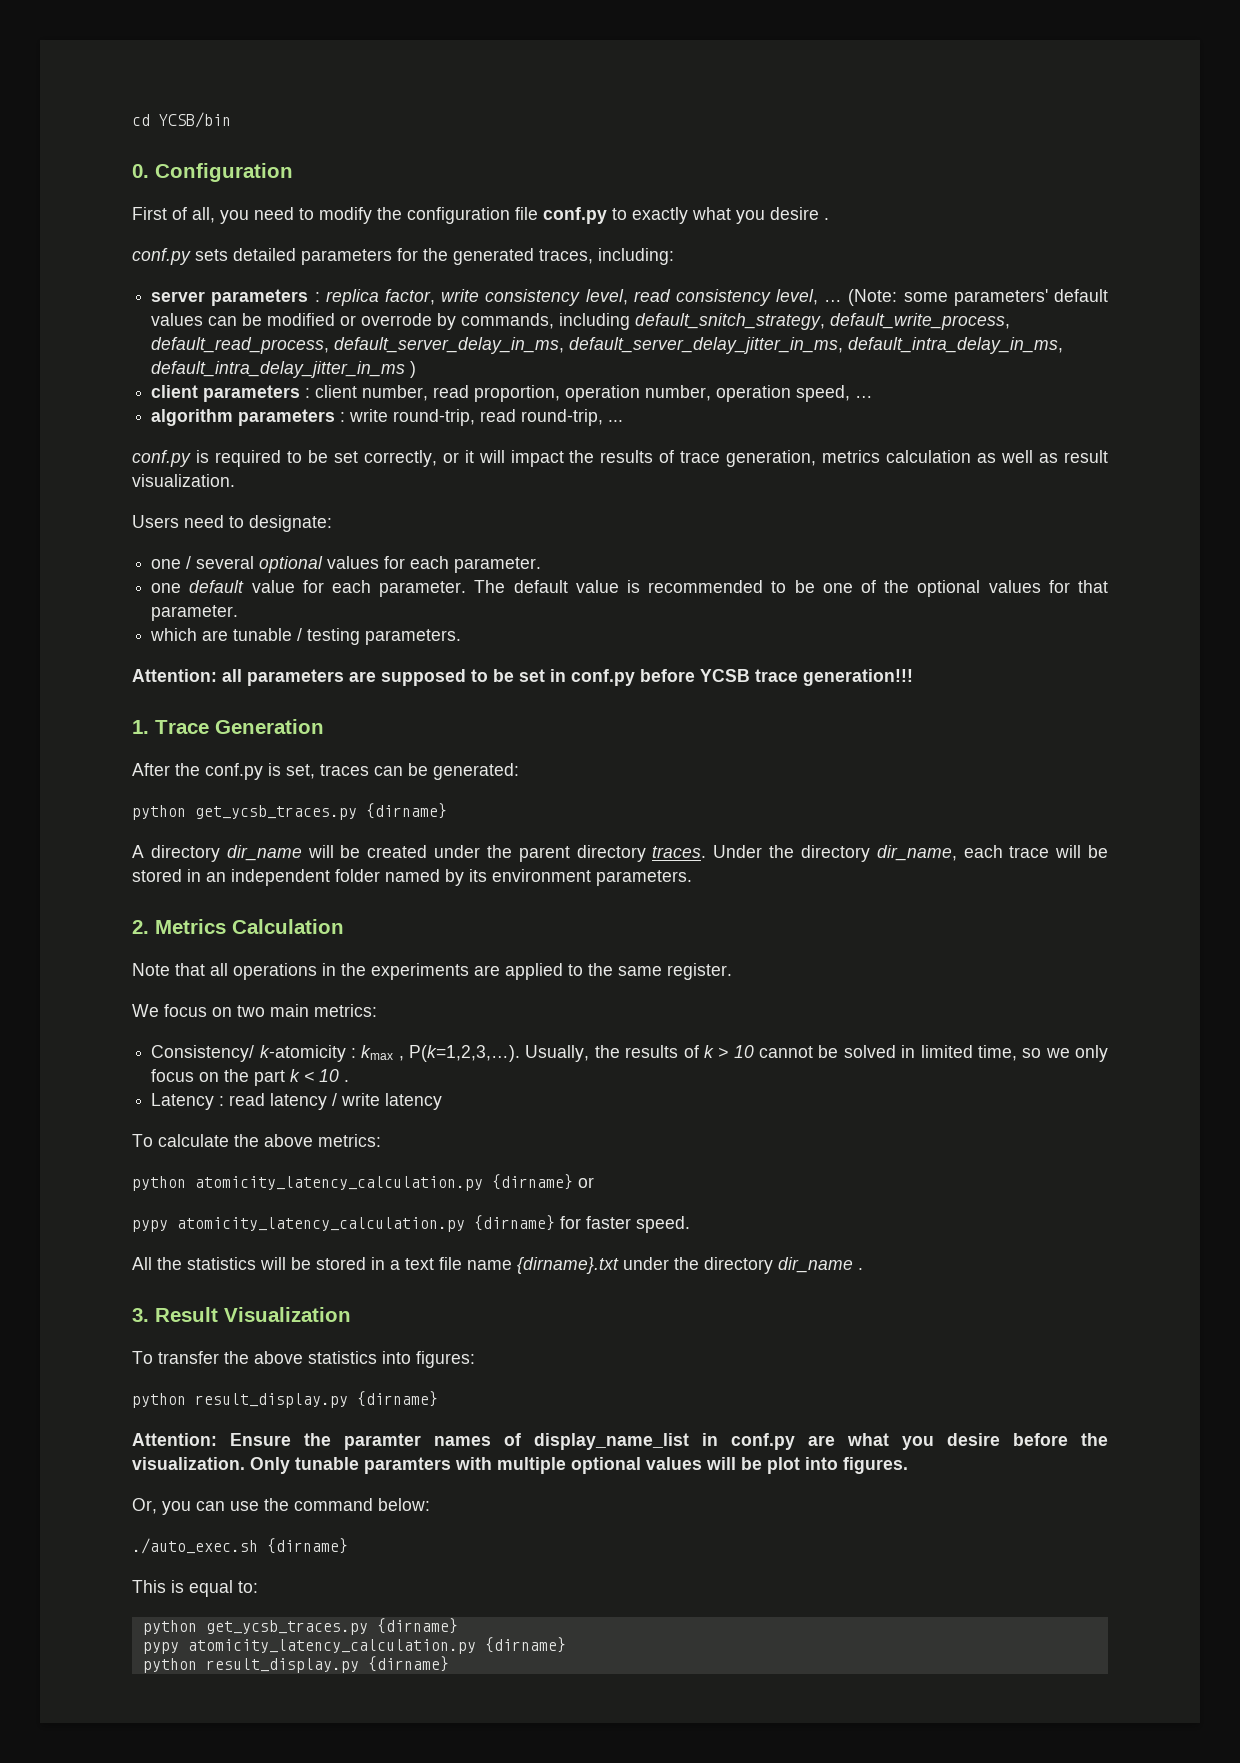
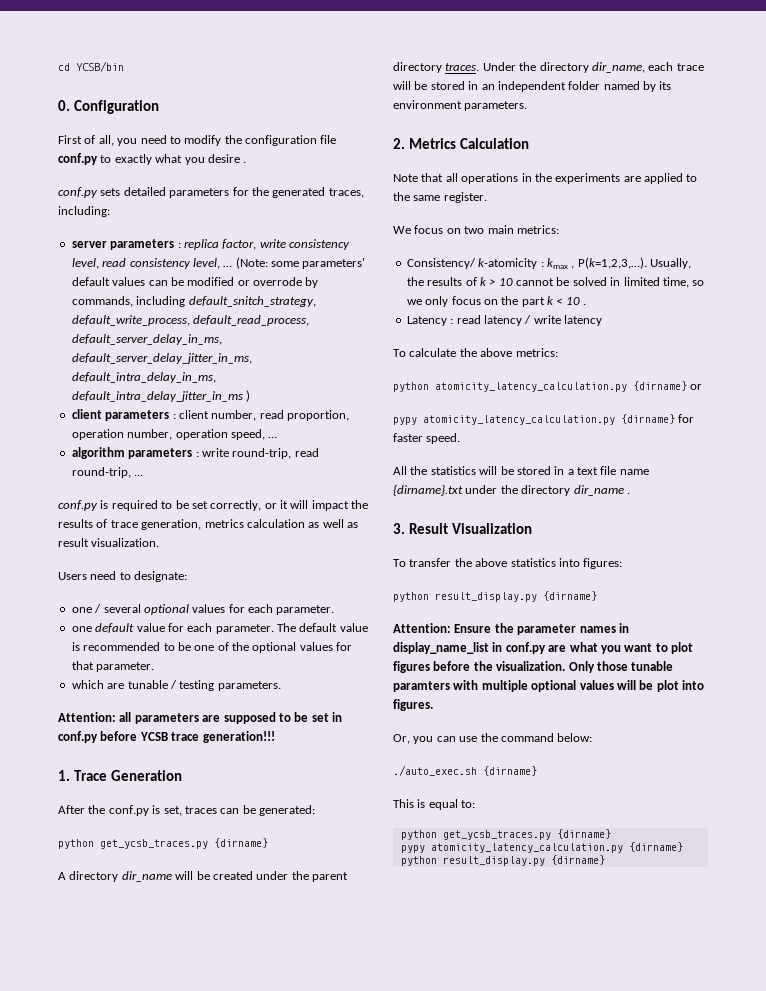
- Attention: Ensure the paramter names of display_name_list in conf.py are what you desire before the visualization.
+ Attention: Ensure the parameter names in display_name_list in conf.py are what you want to plot figures before the visualization.
- Only tunable paramters with multiple optional values will be plot into figures.
+ Only those tunable paramters with multiple optional values will be plot into figures.

